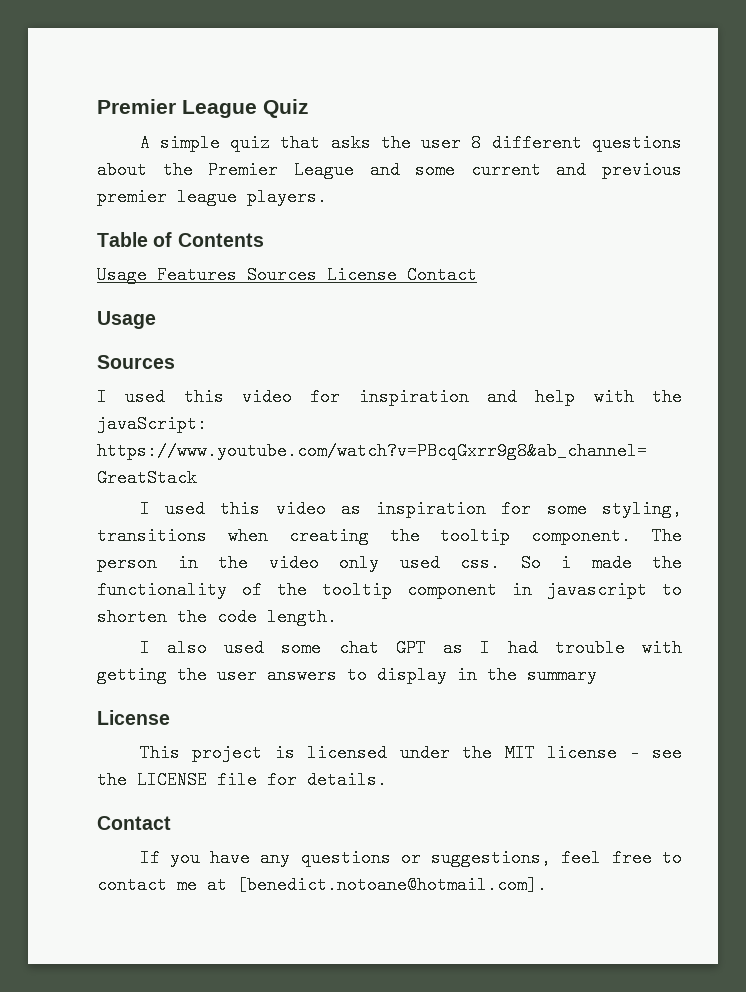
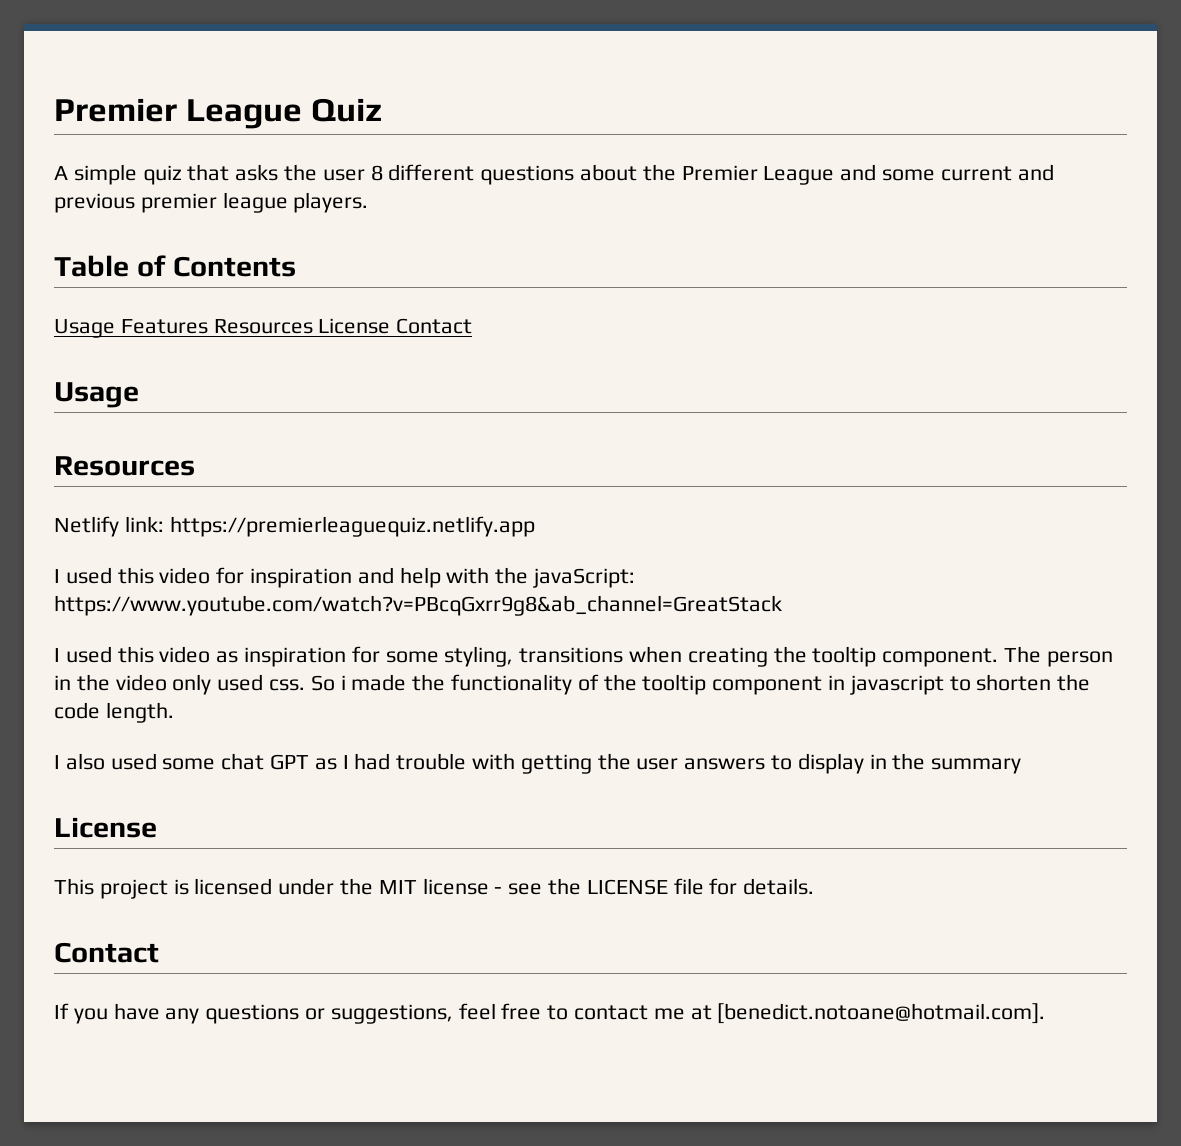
- Usage Features Sources License Contact
+ Usage Features Resources License Contact
  Usage
- Sources
+ Resources
+ Netlify link: https://premierleaguequiz.netlify.app

